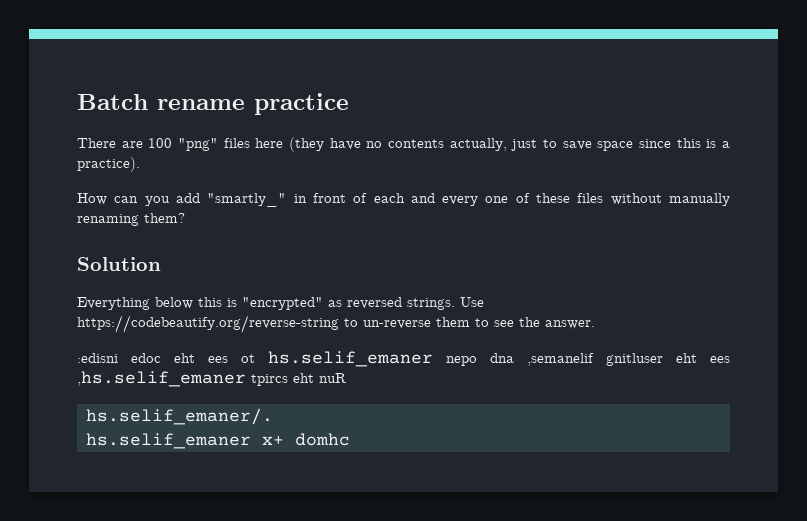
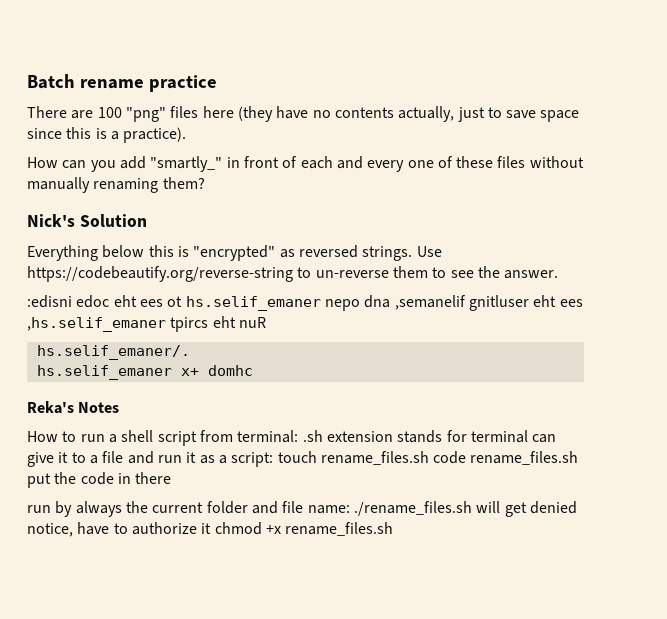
- Solution
+ Nick's Solution
+ Reka's Notes
+ How to run a shell script from terminal: .sh extension stands for terminal can give it to a file and run it as a script: touch rename_files.sh code rename_files.sh put the code in there
+ run by always the current folder and file name: ./rename_files.sh will get denied notice, have to authorize it chmod +x rename_files.sh

